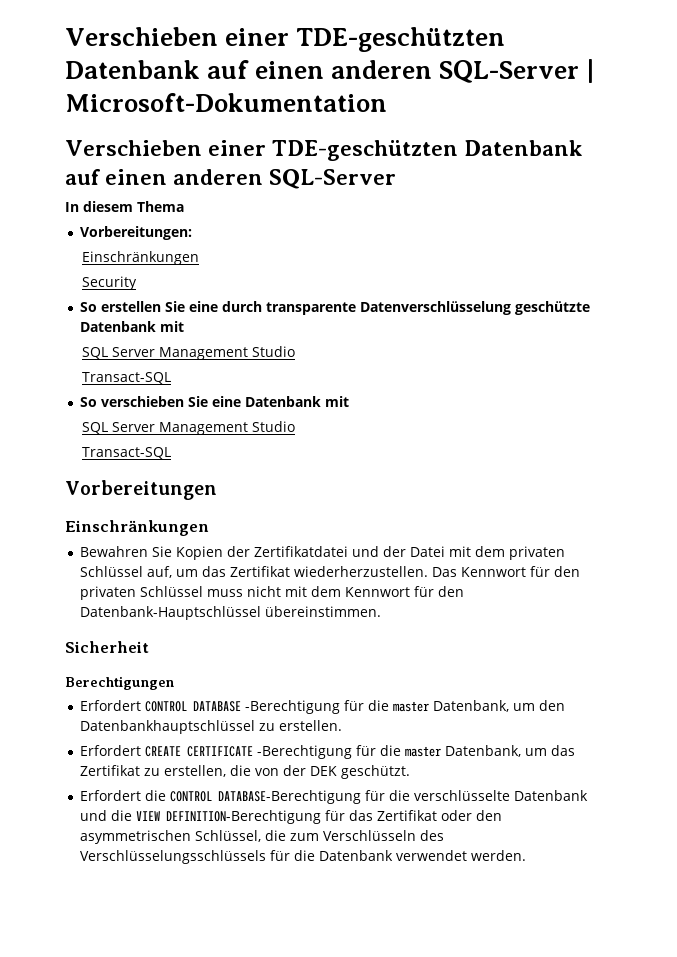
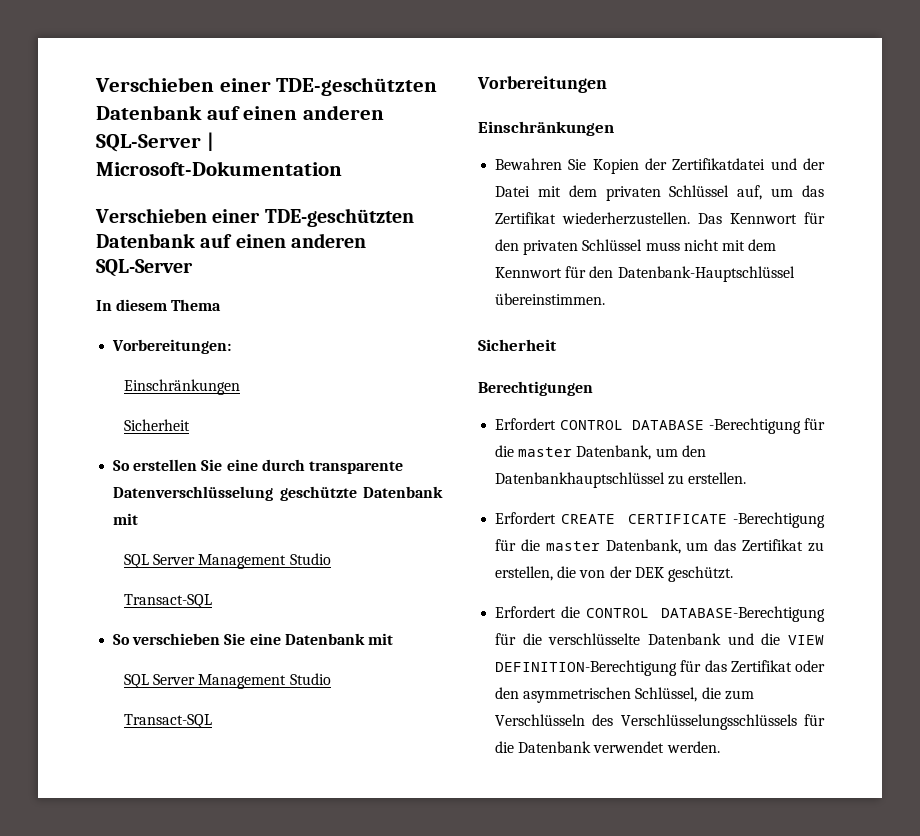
  Vorbereitungen:
  Einschränkungen
- Security
+ Sicherheit

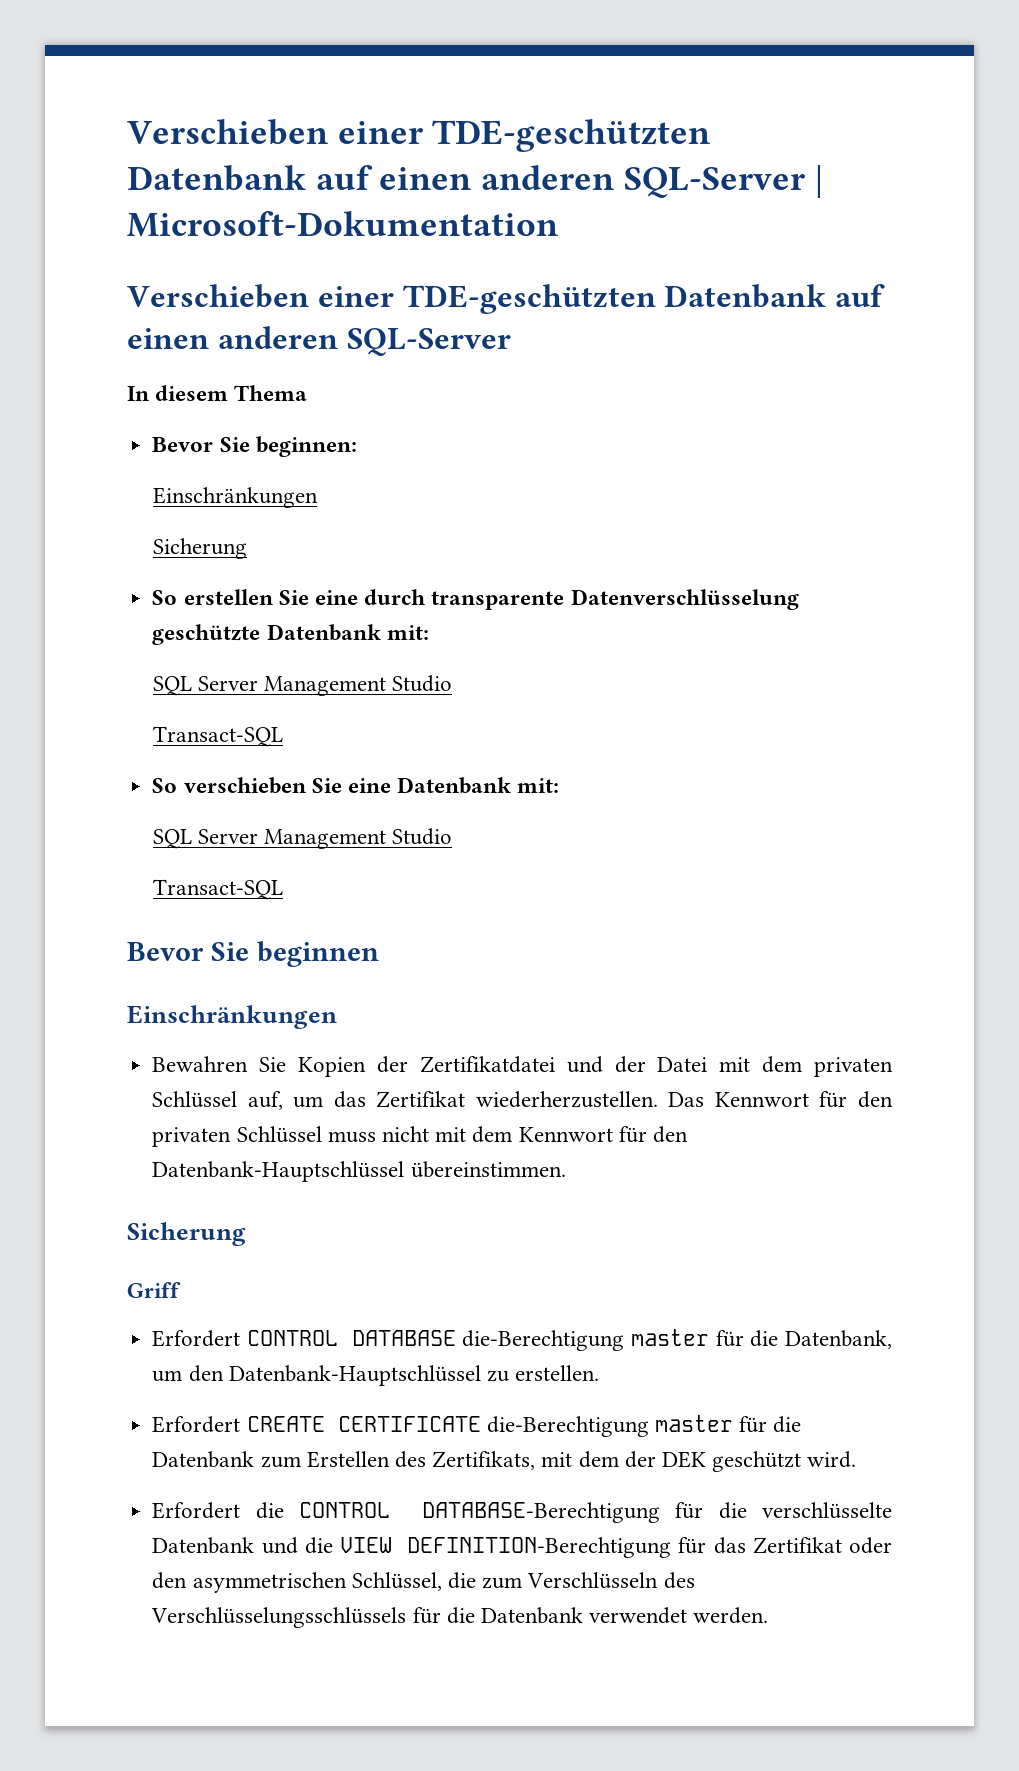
- Vorbereitungen:
+ Bevor Sie beginnen:
  Einschränkungen
- Sicherheit
+ Sicherung
- So erstellen Sie eine durch transparente Datenverschlüsselung geschützte Datenbank mit
+ So erstellen Sie eine durch transparente Datenverschlüsselung geschützte Datenbank mit:
- So verschieben Sie eine Datenbank mit
+ So verschieben Sie eine Datenbank mit:
  SQL Server Management Studio
  Transact-SQL
- Vorbereitungen
+ Bevor Sie beginnen
  Das Kennwort für den privaten Schlüssel muss nicht mit dem Kennwort für den Datenbank-Hauptschlüssel übereinstimmen.
- Sicherheit
- Berechtigungen
+ Sicherung
+ Griff
- Erfordert CONTROL DATABASE -Berechtigung für die master Datenbank, um den Datenbankhauptschlüssel zu erstellen.
+ Erfordert CONTROL DATABASE die-Berechtigung master für die Datenbank, um den Datenbank-Hauptschlüssel zu erstellen.
- Erfordert CREATE CERTIFICATE -Berechtigung für die master Datenbank, um das Zertifikat zu erstellen, die von der DEK geschützt.
+ Erfordert CREATE CERTIFICATE die-Berechtigung master für die Datenbank zum Erstellen des Zertifikats, mit dem der DEK geschützt wird.

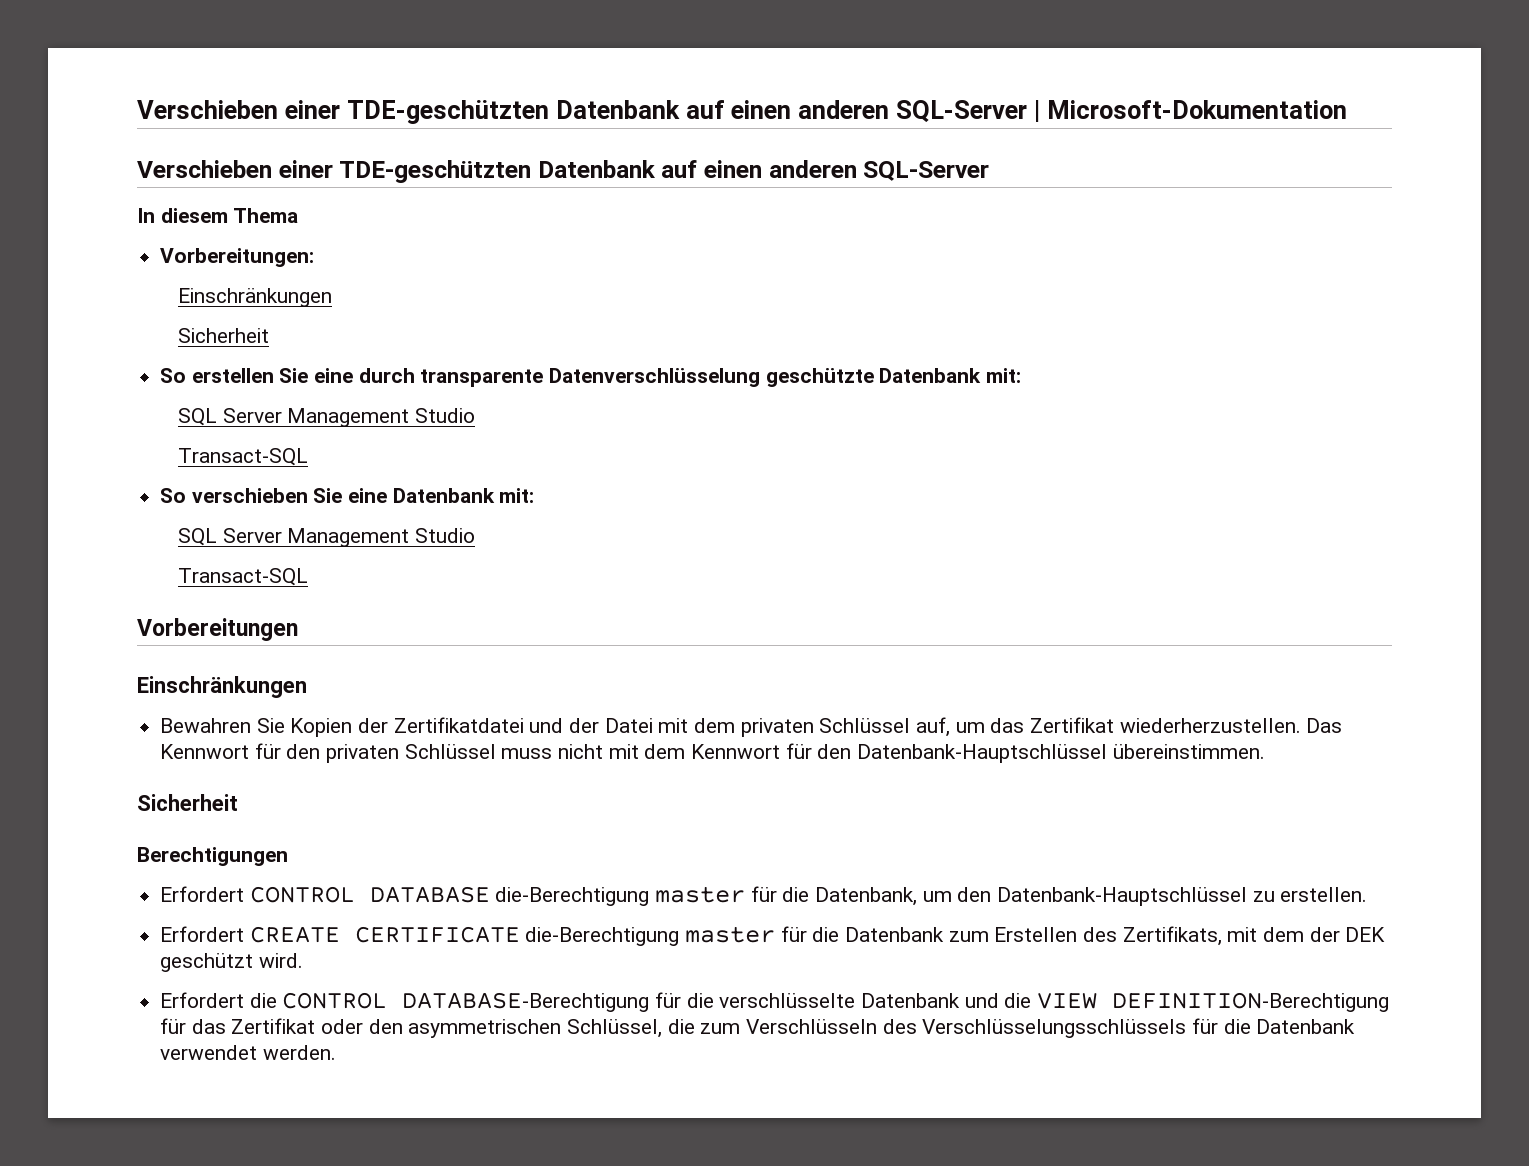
- Bevor Sie beginnen:
+ Vorbereitungen:
  Einschränkungen
- Sicherung
+ Sicherheit
- Bevor Sie beginnen
+ Vorbereitungen
  Das Kennwort für den privaten Schlüssel muss nicht mit dem Kennwort für den Datenbank-Hauptschlüssel übereinstimmen.
- Sicherung
- Griff
+ Sicherheit
+ Berechtigungen

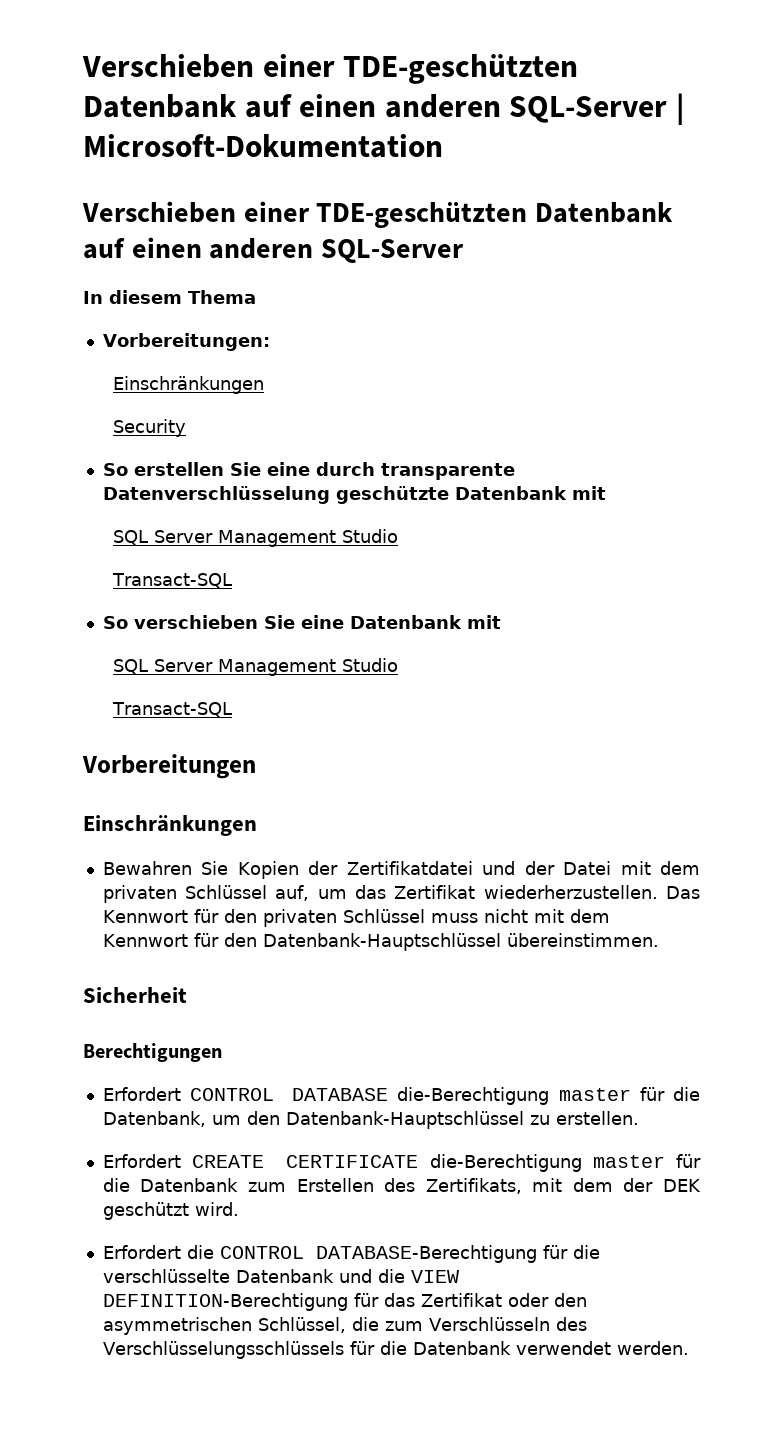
  Vorbereitungen:
  Einschränkungen
- Sicherheit
+ Security
- So erstellen Sie eine durch transparente Datenverschlüsselung geschützte Datenbank mit:
+ So erstellen Sie eine durch transparente Datenverschlüsselung geschützte Datenbank mit
- So verschieben Sie eine Datenbank mit:
+ So verschieben Sie eine Datenbank mit

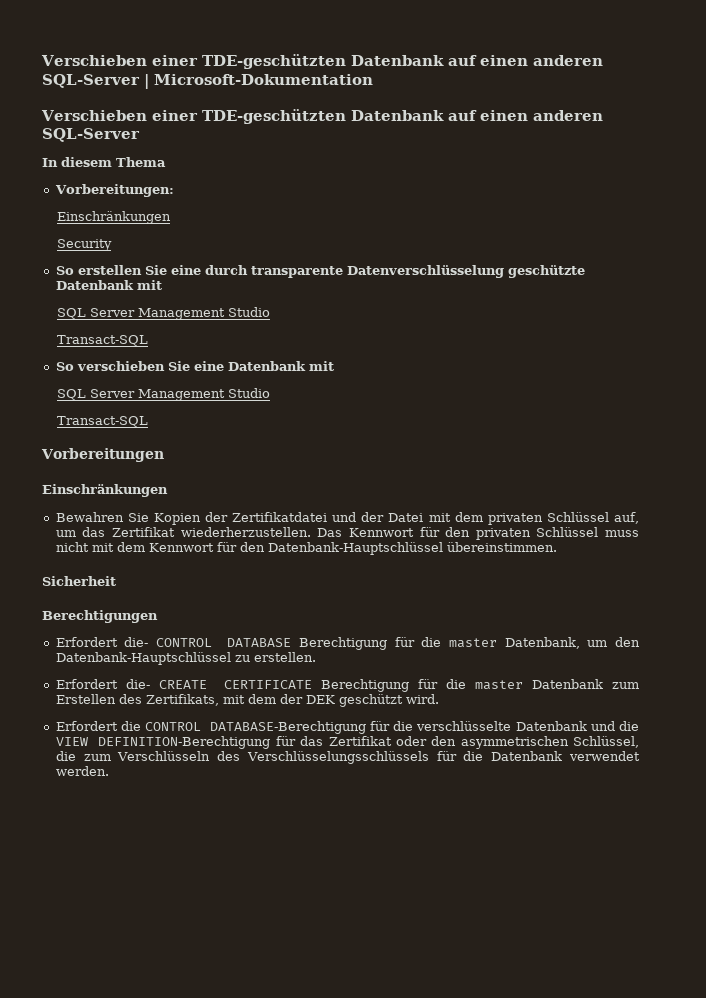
- Erfordert CONTROL DATABASE die-Berechtigung master für die Datenbank, um den Datenbank-Hauptschlüssel zu erstellen.
+ Erfordert die- CONTROL DATABASE Berechtigung für die master Datenbank, um den Datenbank-Hauptschlüssel zu erstellen.
- Erfordert CREATE CERTIFICATE die-Berechtigung master für die Datenbank zum Erstellen des Zertifikats, mit dem der DEK geschützt wird.
+ Erfordert die- CREATE CERTIFICATE Berechtigung für die master Datenbank zum Erstellen des Zertifikats, mit dem der DEK geschützt wird.

